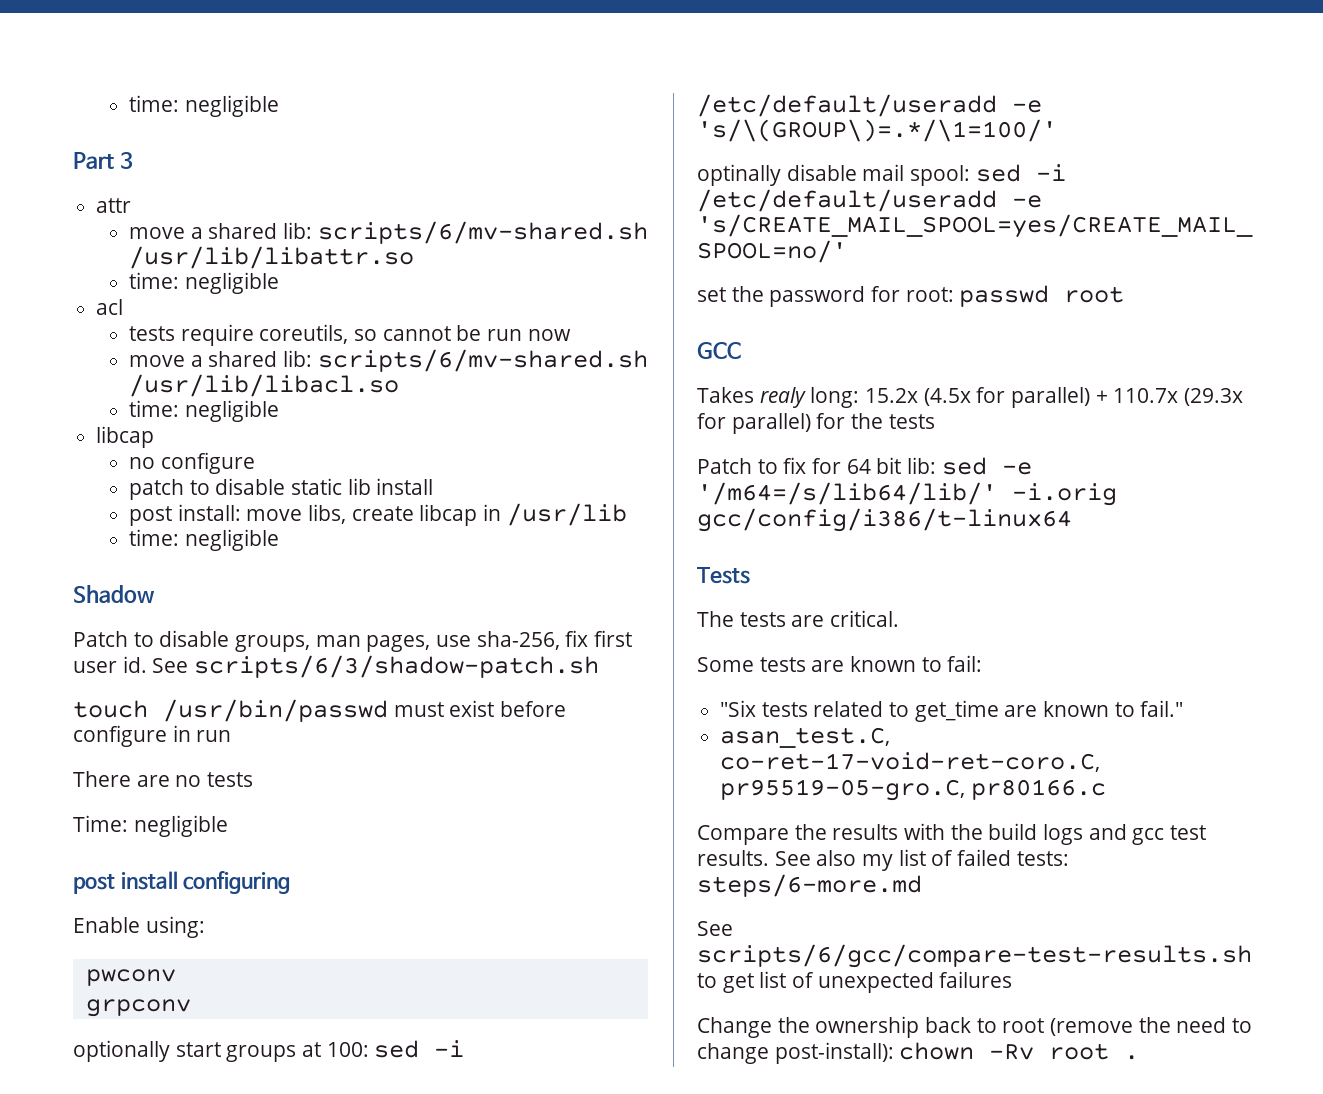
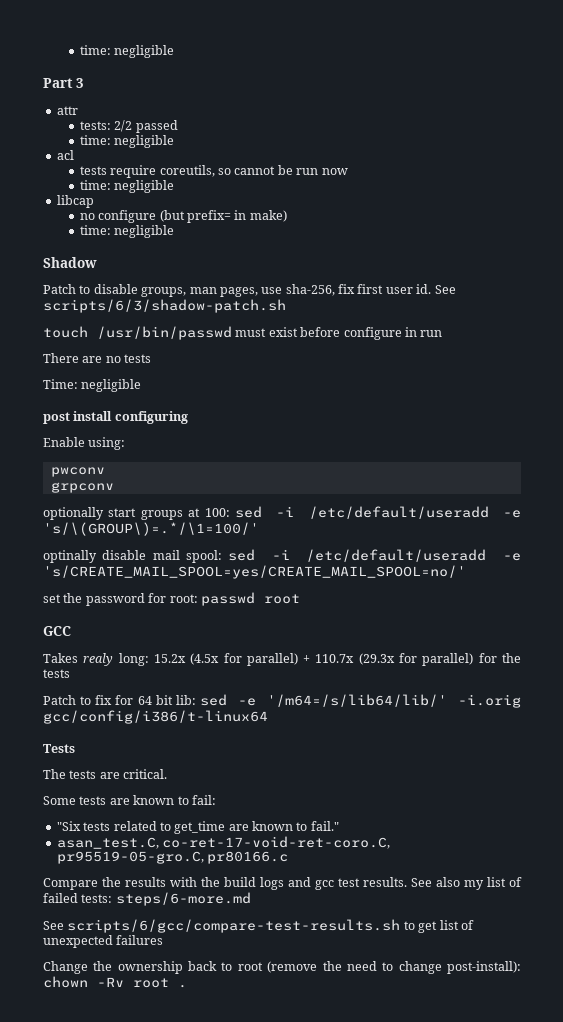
- move a shared lib: scripts/6/mv-shared.sh /usr/lib/libattr.so
+ tests: 2/2 passed
- move a shared lib: scripts/6/mv-shared.sh /usr/lib/libacl.so
- no configure
- patch to disable static lib install
- post install: move libs, create libcap in /usr/lib
+ no configure (but prefix= in make)

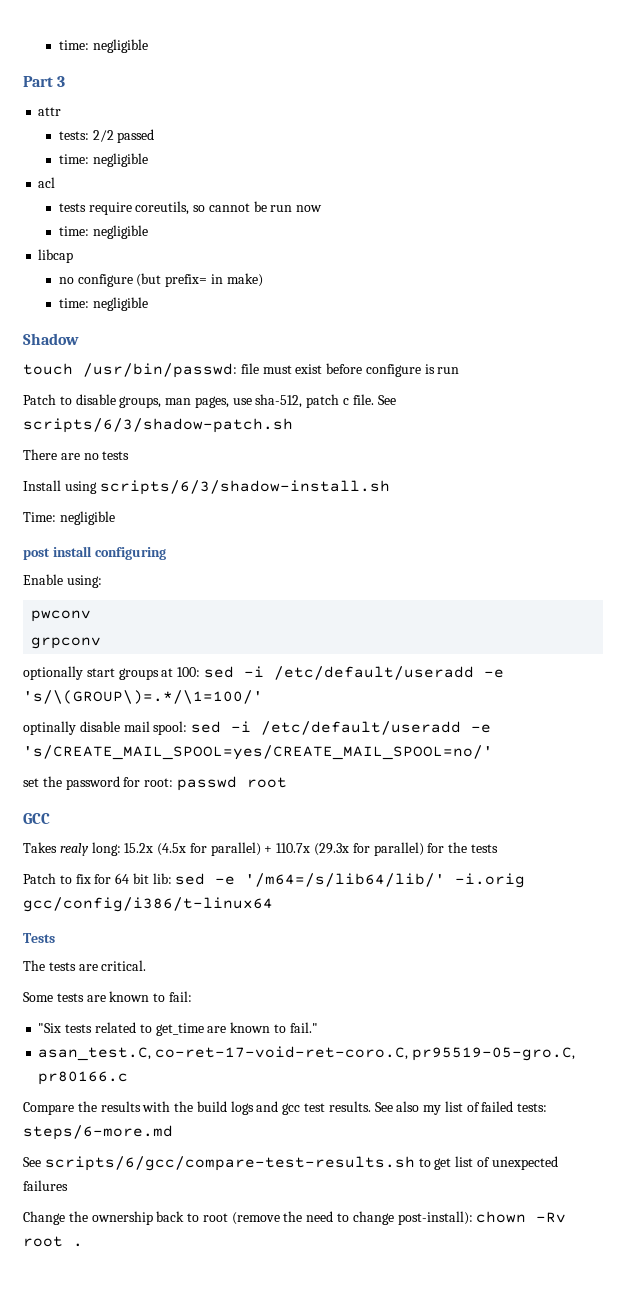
+ touch /usr/bin/passwd: file must exist before configure is run
- Patch to disable groups, man pages, use sha-256, fix first user id. See scripts/6/3/shadow-patch.sh
- touch /usr/bin/passwd must exist before configure in run
+ Patch to disable groups, man pages, use sha-512, patch c file. See scripts/6/3/shadow-patch.sh
+ Install using scripts/6/3/shadow-install.sh

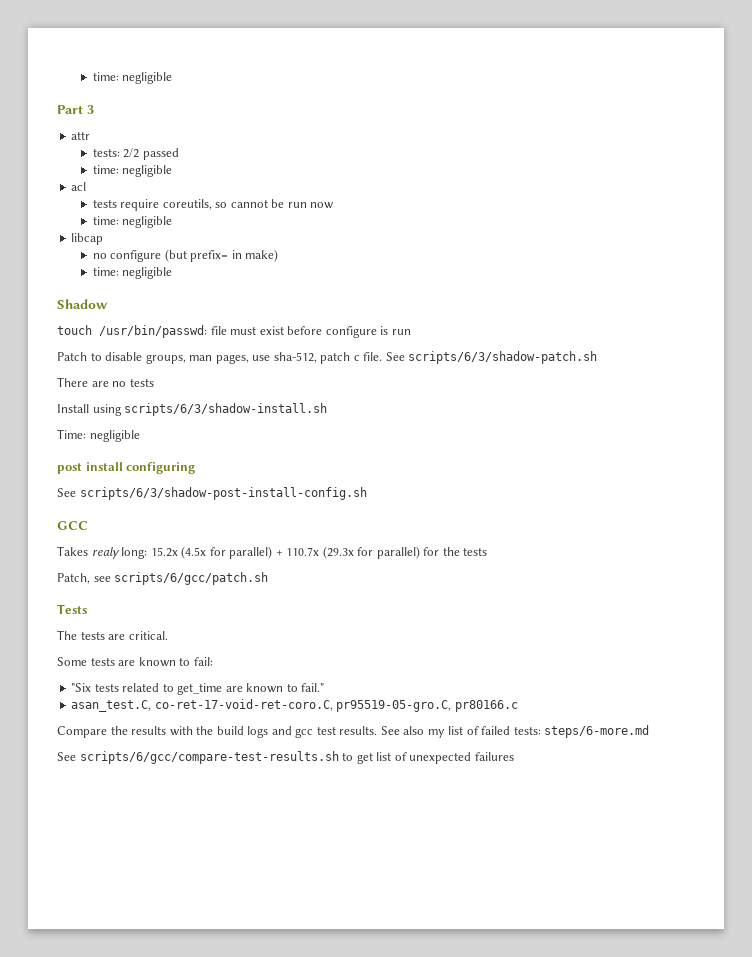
- Enable using:
- pwconv
- grpconv
- optionally start groups at 100: sed -i /etc/default/useradd -e 's/\(GROUP\)=.*/\1=100/'
- optinally disable mail spool: sed -i /etc/default/useradd -e 's/CREATE_MAIL_SPOOL=yes/CREATE_MAIL_SPOOL=no/'
- set the password for root: passwd root
+ See scripts/6/3/shadow-post-install-config.sh
- Patch to fix for 64 bit lib: sed -e '/m64=/s/lib64/lib/' -i.orig gcc/config/i386/t-linux64
+ Patch, see scripts/6/gcc/patch.sh
- Change the ownership back to root (remove the need to change post-install): chown -Rv root .

